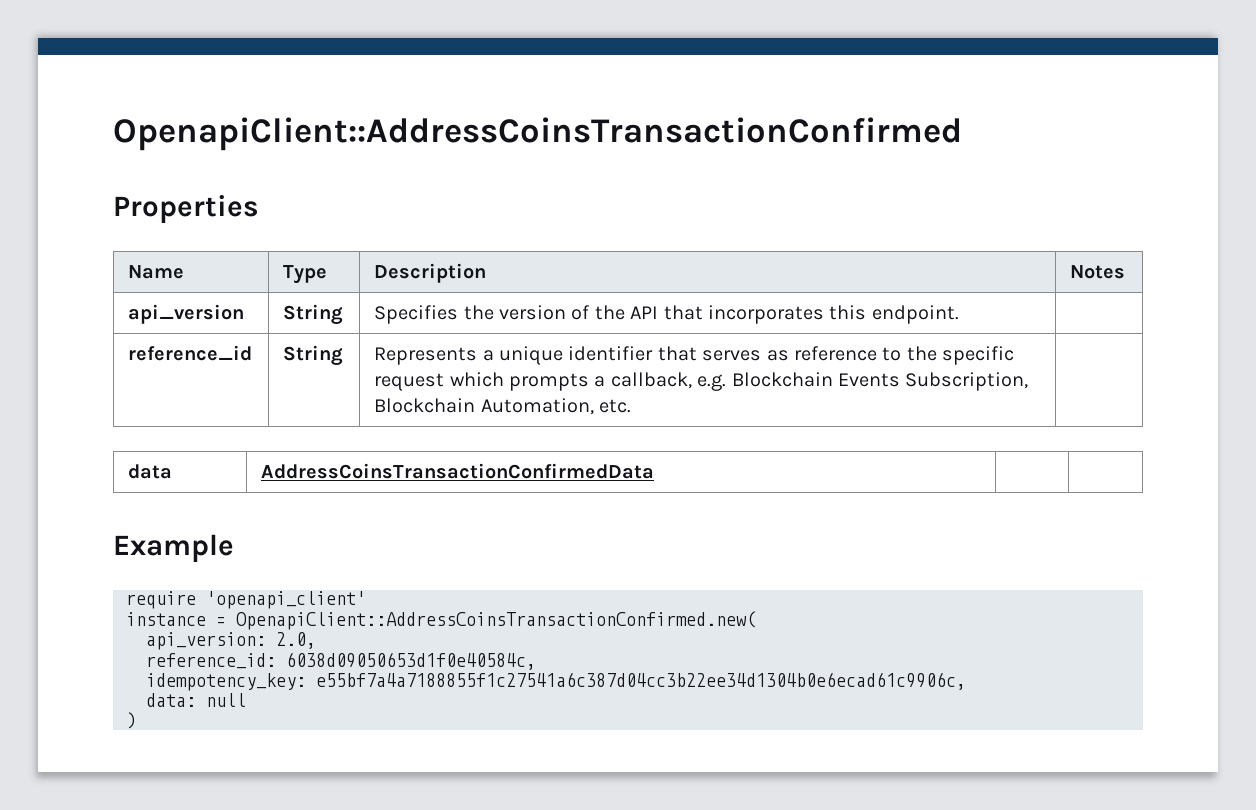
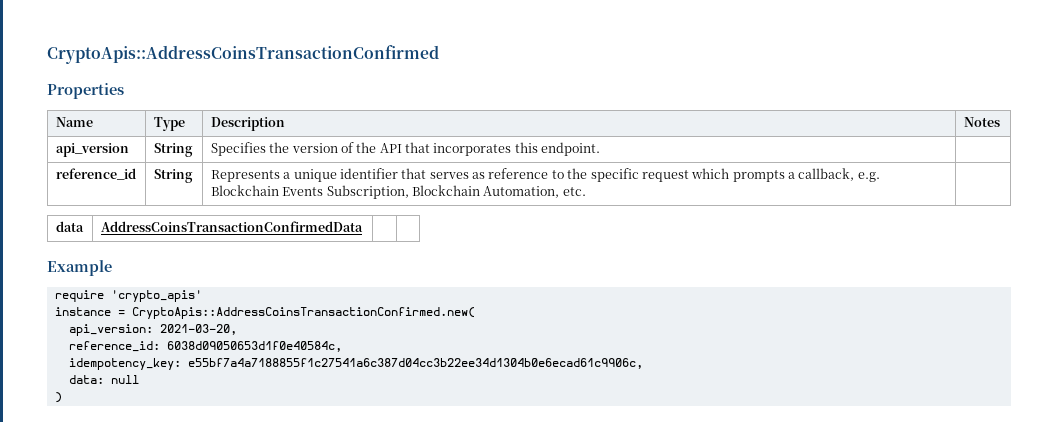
- OpenapiClient::AddressCoinsTransactionConfirmed
+ CryptoApis::AddressCoinsTransactionConfirmed
- require 'openapi_client'
+ require 'crypto_apis'
- instance = OpenapiClient::AddressCoinsTransactionConfirmed.new(
+ instance = CryptoApis::AddressCoinsTransactionConfirmed.new(
- api_version: 2.0,
+ api_version: 2021-03-20,

